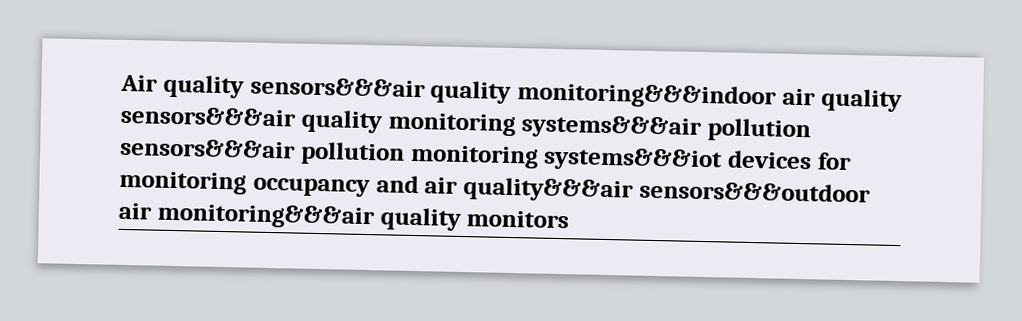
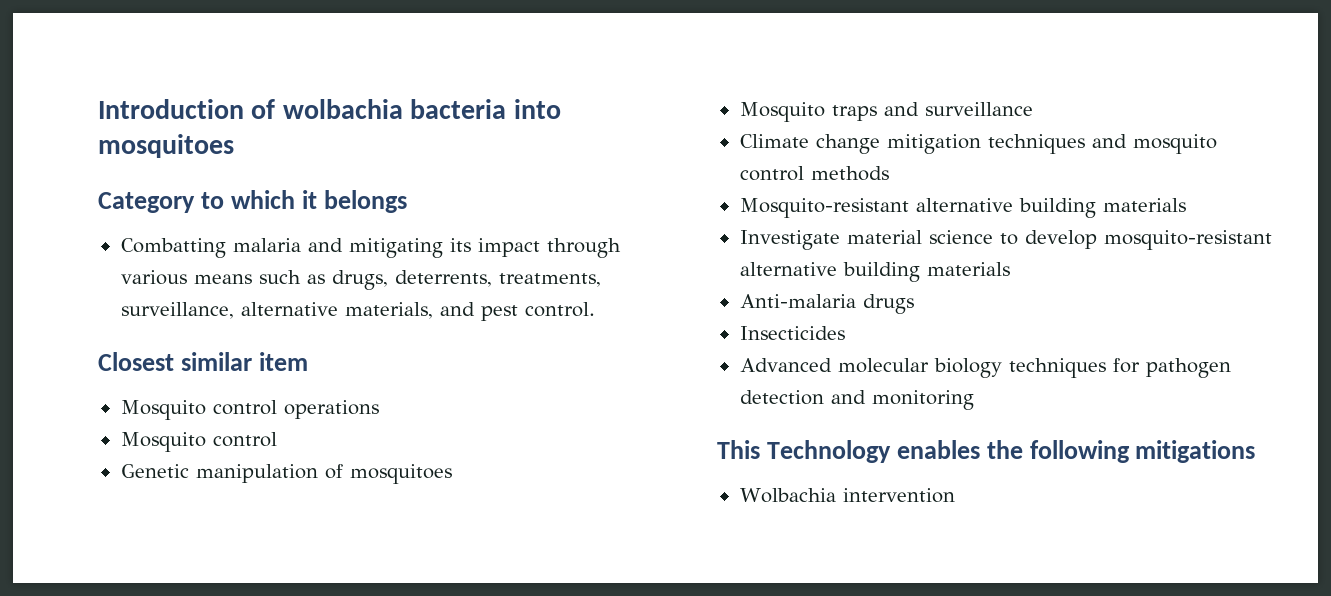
- Air quality sensors&&&air quality monitoring&&&indoor air quality sensors&&&air quality monitoring systems&&&air pollution sensors&&&air pollution monitoring systems&&&iot devices for monitoring occupancy and air quality&&&air sensors&&&outdoor air monitoring&&&air quality monitors
+ Introduction of wolbachia bacteria into mosquitoes
+ Category to which it belongs
+ Combatting malaria and mitigating its impact through various means such as drugs, deterrents, treatments, surveillance, alternative materials, and pest control.
+ Closest similar item
+ Mosquito control operations
+ Mosquito control
+ Genetic manipulation of mosquitoes
+ Mosquito traps and surveillance
+ Climate change mitigation techniques and mosquito control methods
+ Mosquito-resistant alternative building materials
+ Investigate material science to develop mosquito-resistant alternative building materials
+ Anti-malaria drugs
+ Insecticides
+ Advanced molecular biology techniques for pathogen detection and monitoring
+ This Technology enables the following mitigations
+ Wolbachia intervention

